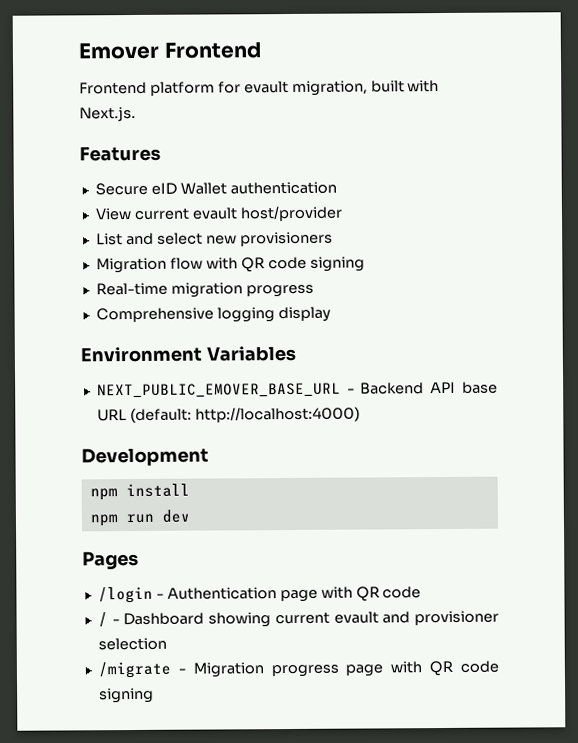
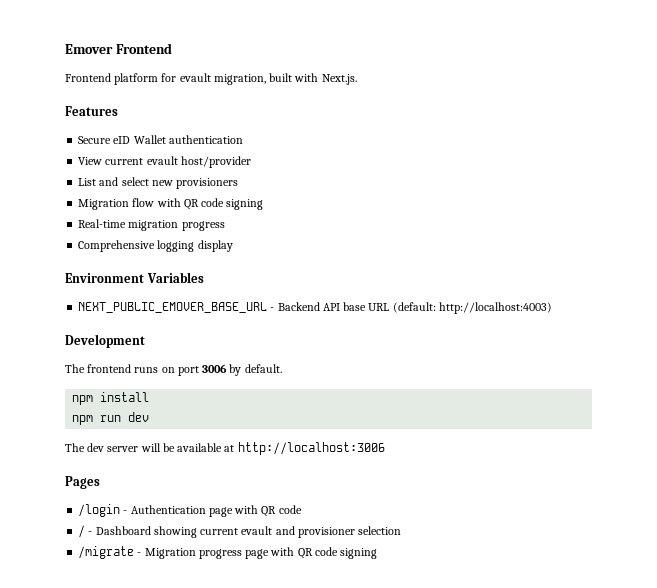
- NEXT_PUBLIC_EMOVER_BASE_URL - Backend API base URL (default: http://localhost:4000)
+ NEXT_PUBLIC_EMOVER_BASE_URL - Backend API base URL (default: http://localhost:4003)
+ The frontend runs on port 3006 by default.
+ The dev server will be available at http://localhost:3006

